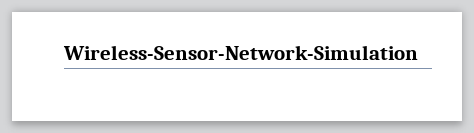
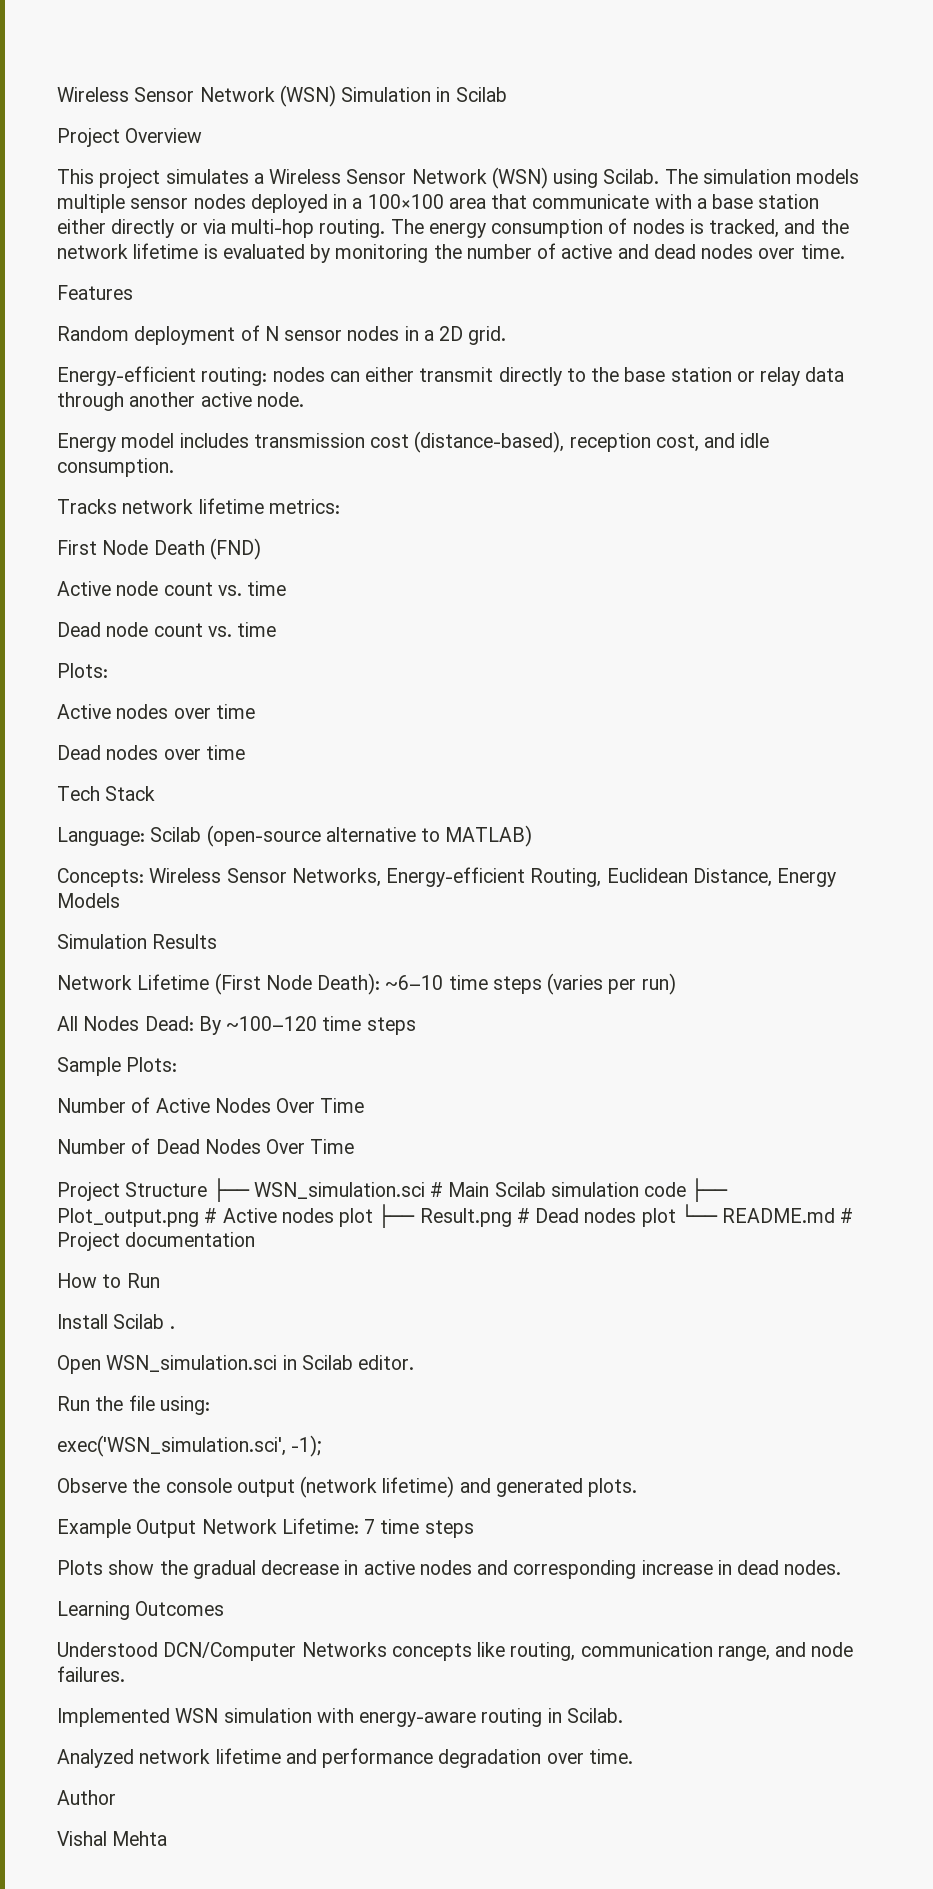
- Wireless-Sensor-Network-Simulation
+ Wireless Sensor Network (WSN) Simulation in Scilab
+ Project Overview
+ This project simulates a Wireless Sensor Network (WSN) using Scilab. The simulation models multiple sensor nodes deployed in a 100×100 area that communicate with a base station either directly or via multi-hop routing. The energy consumption of nodes is tracked, and the network lifetime is evaluated by monitoring the number of active and dead nodes over time.
+ Features
+ Random deployment of N sensor nodes in a 2D grid.
+ Energy-efficient routing: nodes can either transmit directly to the base station or relay data through another active node.
+ Energy model includes transmission cost (distance-based), reception cost, and idle consumption.
+ Tracks network lifetime metrics:
+ First Node Death (FND)
+ Active node count vs. time
+ Dead node count vs. time
+ Plots:
+ Active nodes over time
+ Dead nodes over time
+ Tech Stack
+ Language: Scilab (open-source alternative to MATLAB)
+ Concepts: Wireless Sensor Networks, Energy-efficient Routing, Euclidean Distance, Energy Models
+ Simulation Results
+ Network Lifetime (First Node Death): ~6–10 time steps (varies per run)
+ All Nodes Dead: By ~100–120 time steps
+ Sample Plots:
+ Number of Active Nodes Over Time
+ Number of Dead Nodes Over Time
+ Project Structure ├── WSN_simulation.sci # Main Scilab simulation code ├── Plot_output.png # Active nodes plot ├── Result.png # Dead nodes plot └── README.md # Project documentation
+ How to Run
+ Install Scilab .
+ Open WSN_simulation.sci in Scilab editor.
+ Run the file using:
+ exec('WSN_simulation.sci', -1);
+ Observe the console output (network lifetime) and generated plots.
+ Example Output Network Lifetime: 7 time steps
+ Plots show the gradual decrease in active nodes and corresponding increase in dead nodes.
+ Learning Outcomes
+ Understood DCN/Computer Networks concepts like routing, communication range, and node failures.
+ Implemented WSN simulation with energy-aware routing in Scilab.
+ Analyzed network lifetime and performance degradation over time.
+ Author
+ Vishal Mehta

